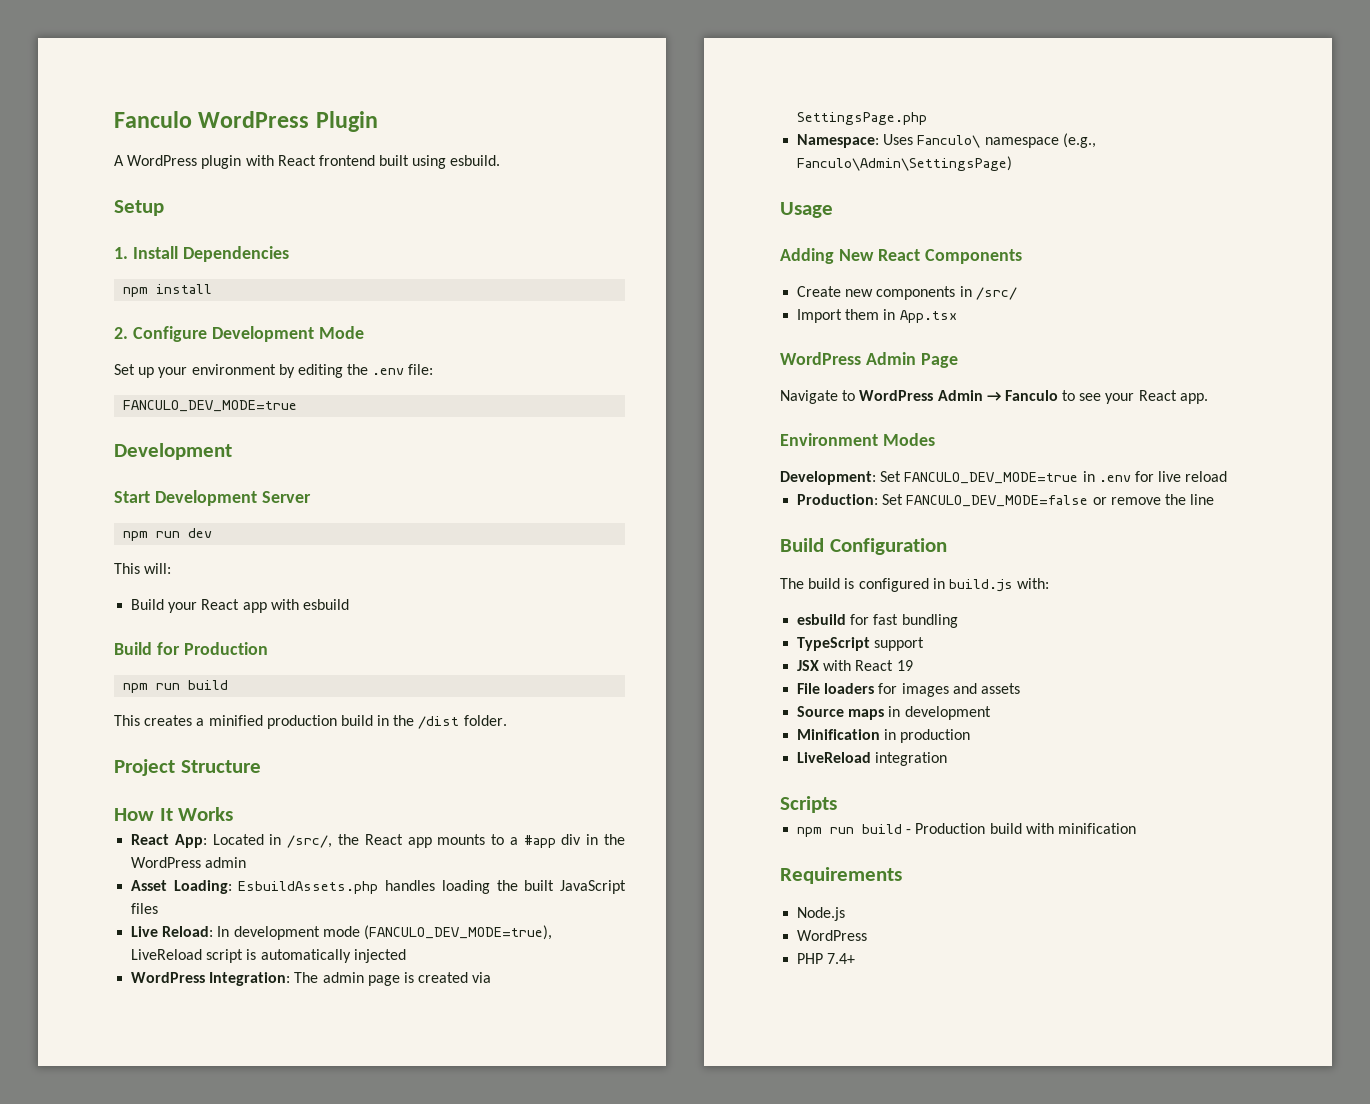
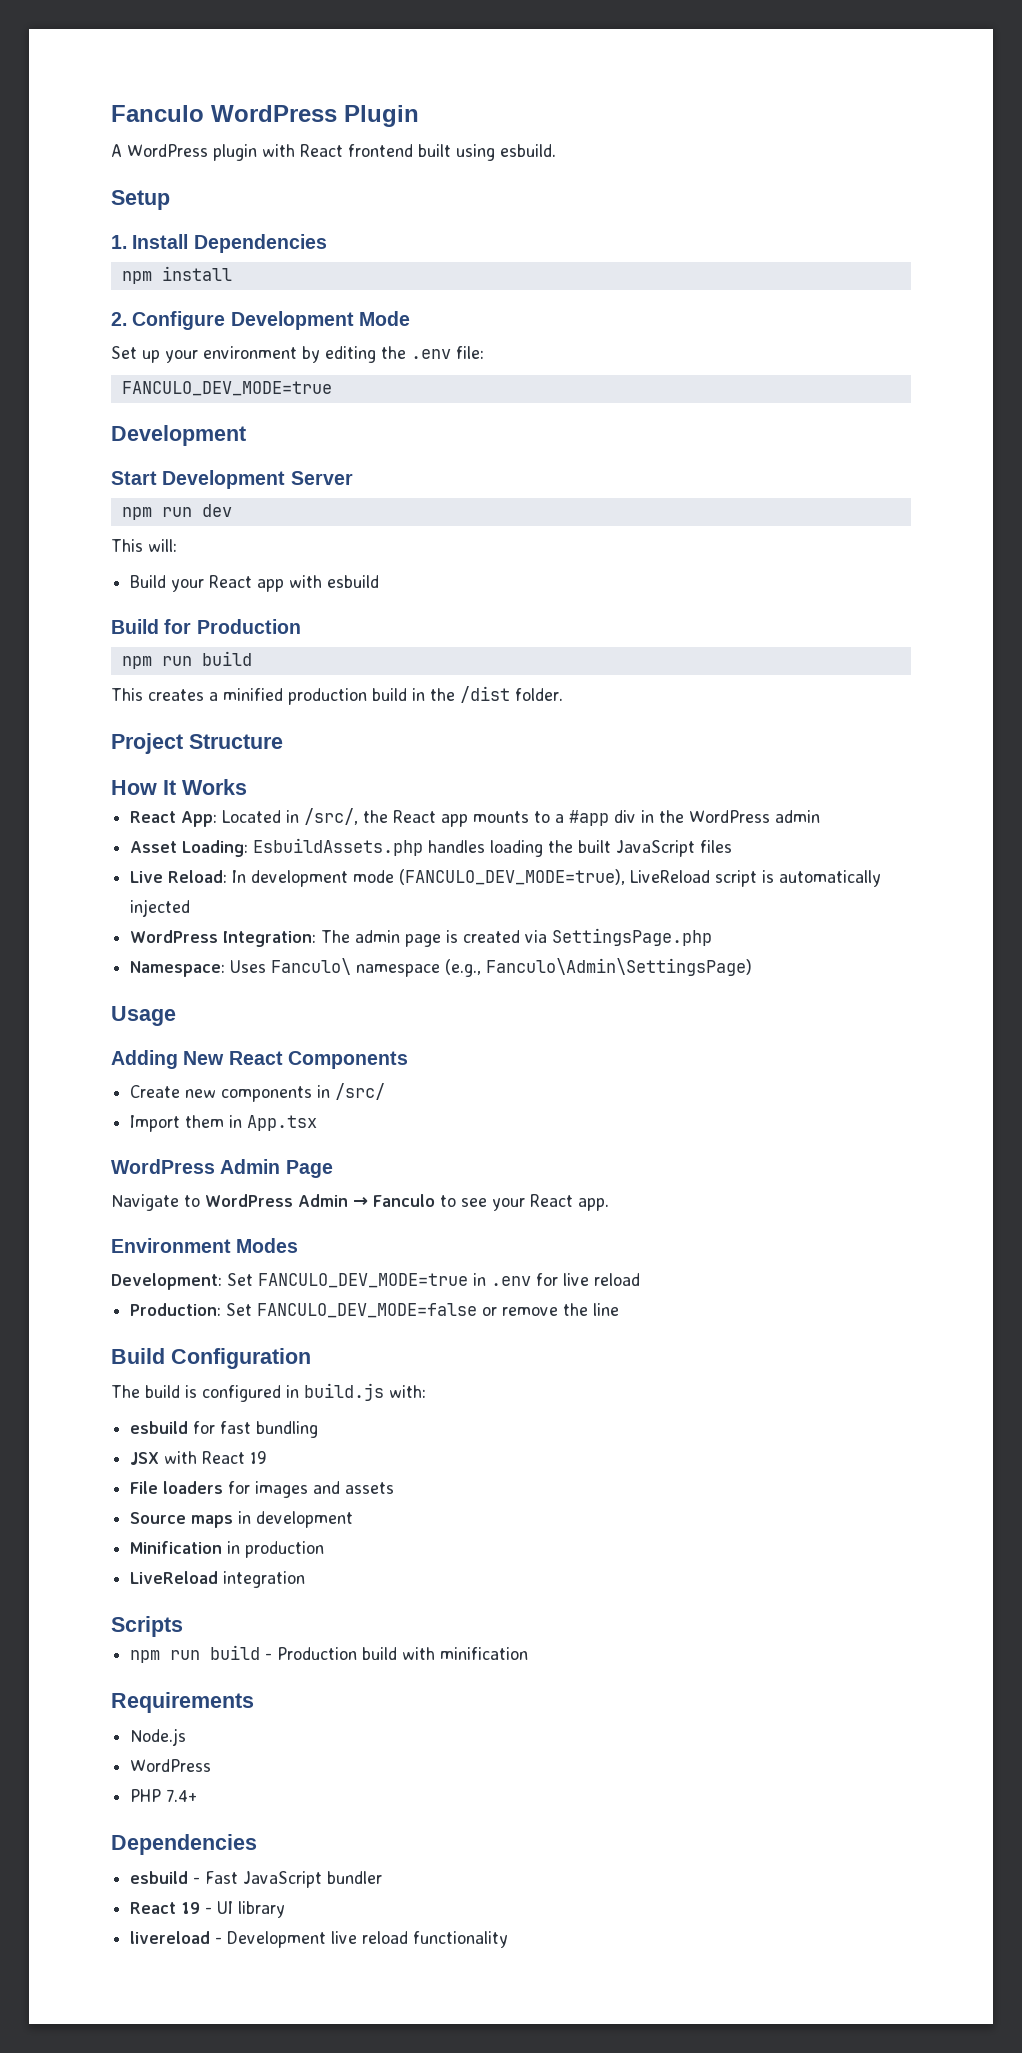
- TypeScript support
  PHP 7.4+
+ Dependencies
+ esbuild - Fast JavaScript bundler
+ React 19 - UI library
+ livereload - Development live reload functionality

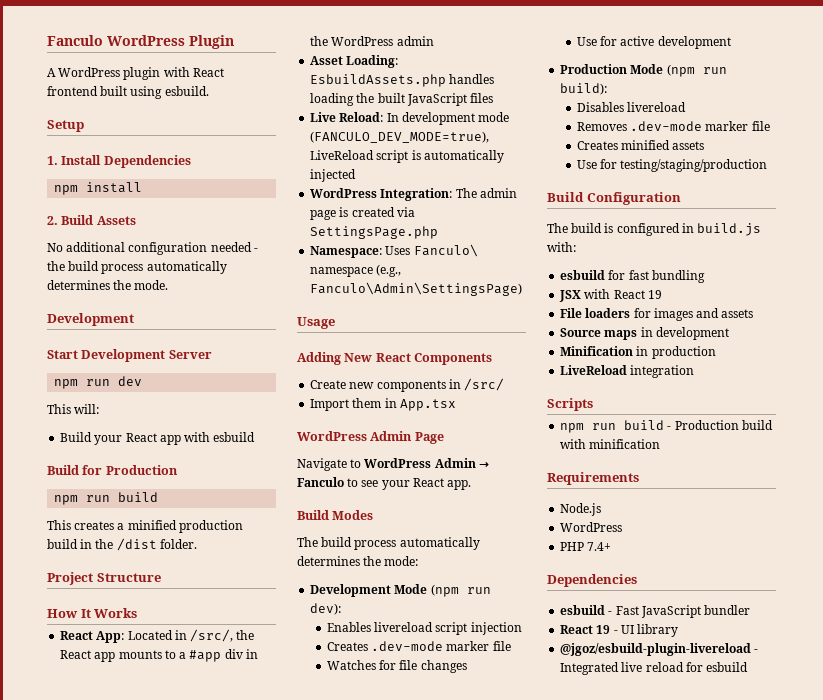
- 2. Configure Development Mode
- Set up your environment by editing the .env file:
- FANCULO_DEV_MODE=true
+ 2. Build Assets
+ No additional configuration needed - the build process automatically determines the mode.
- Environment Modes
+ Build Modes
- Development: Set FANCULO_DEV_MODE=true in .env for live reload
- Production: Set FANCULO_DEV_MODE=false or remove the line
+ The build process automatically determines the mode:
+ Development Mode (npm run dev):
+ Enables livereload script injection
+ Creates .dev-mode marker file
+ Watches for file changes
+ Use for active development
+ Production Mode (npm run build):
+ Disables livereload
+ Removes .dev-mode marker file
+ Creates minified assets
+ Use for testing/staging/production
- livereload - Development live reload functionality
+ @jgoz/esbuild-plugin-livereload - Integrated live reload for esbuild

